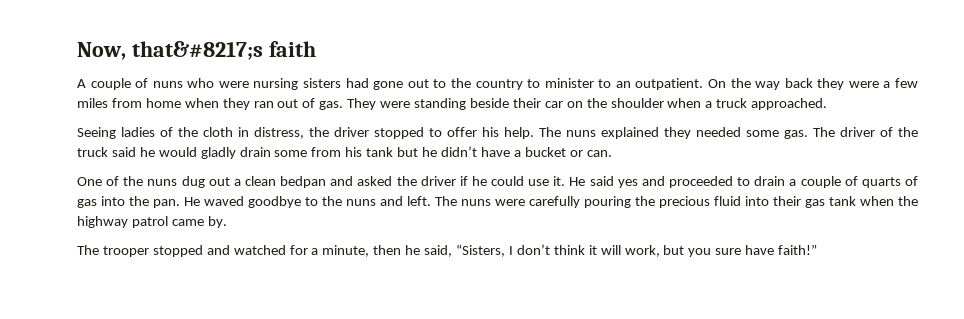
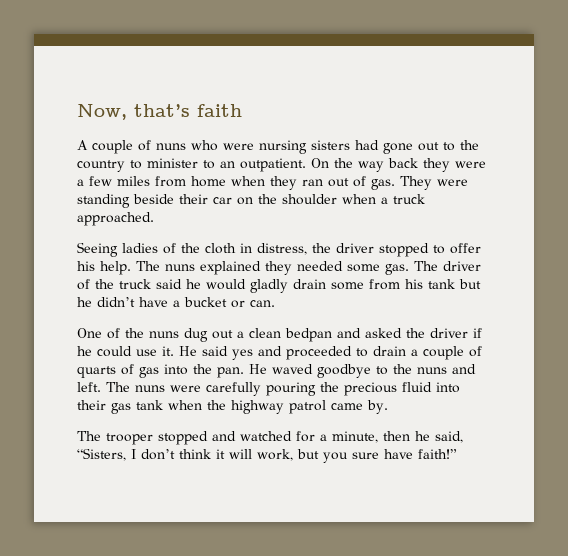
- Now, that&#8217;s faith
+ Now, that’s faith

